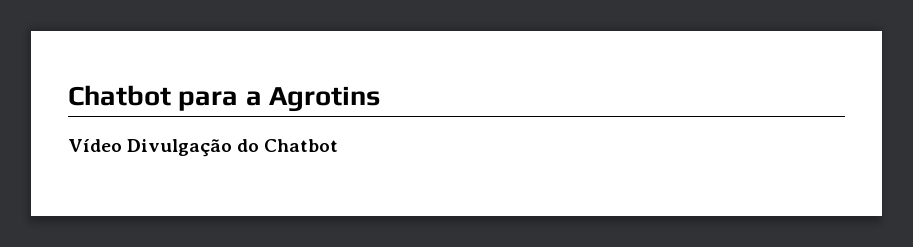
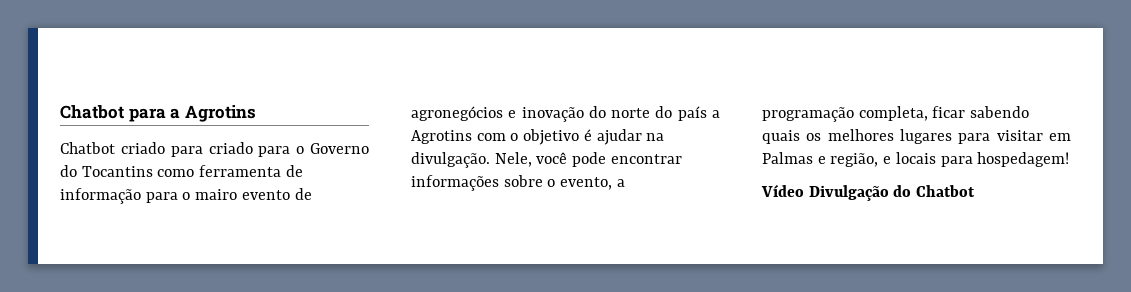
+ Chatbot criado para criado para o Governo do Tocantins como ferramenta de informação para o mairo evento de agronegócios e inovação do norte do país a Agrotins com o objetivo é ajudar na divulgação. Nele, você pode encontrar informações sobre o evento, a programação completa, ficar sabendo quais os melhores lugares para visitar em Palmas e região, e locais para hospedagem!

